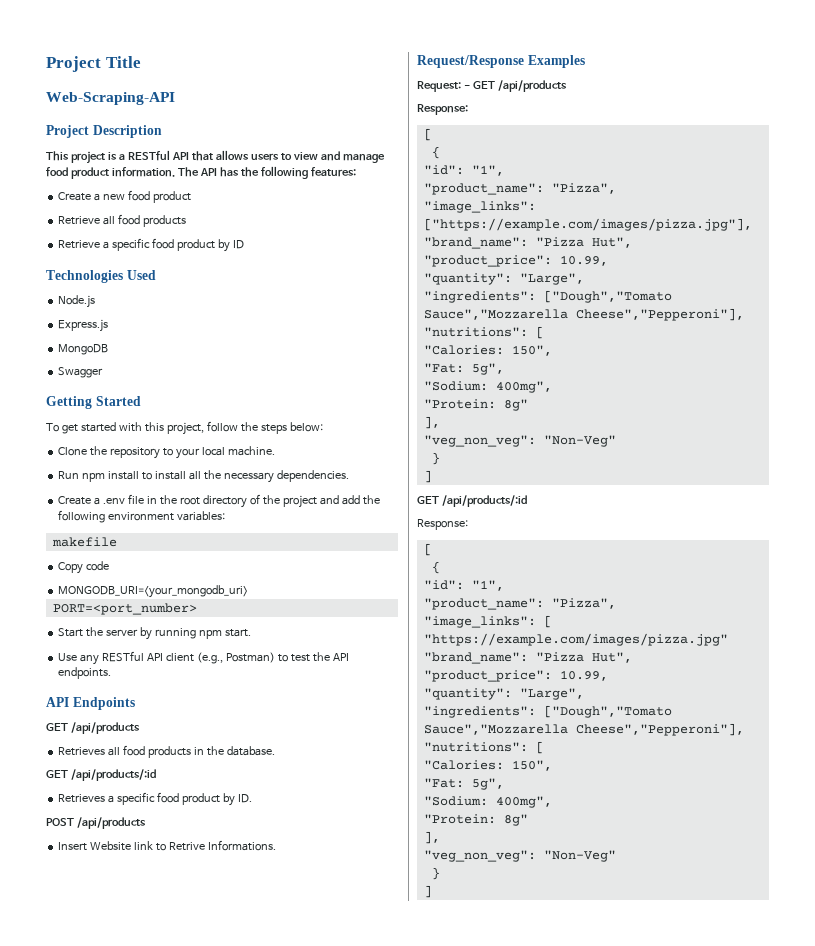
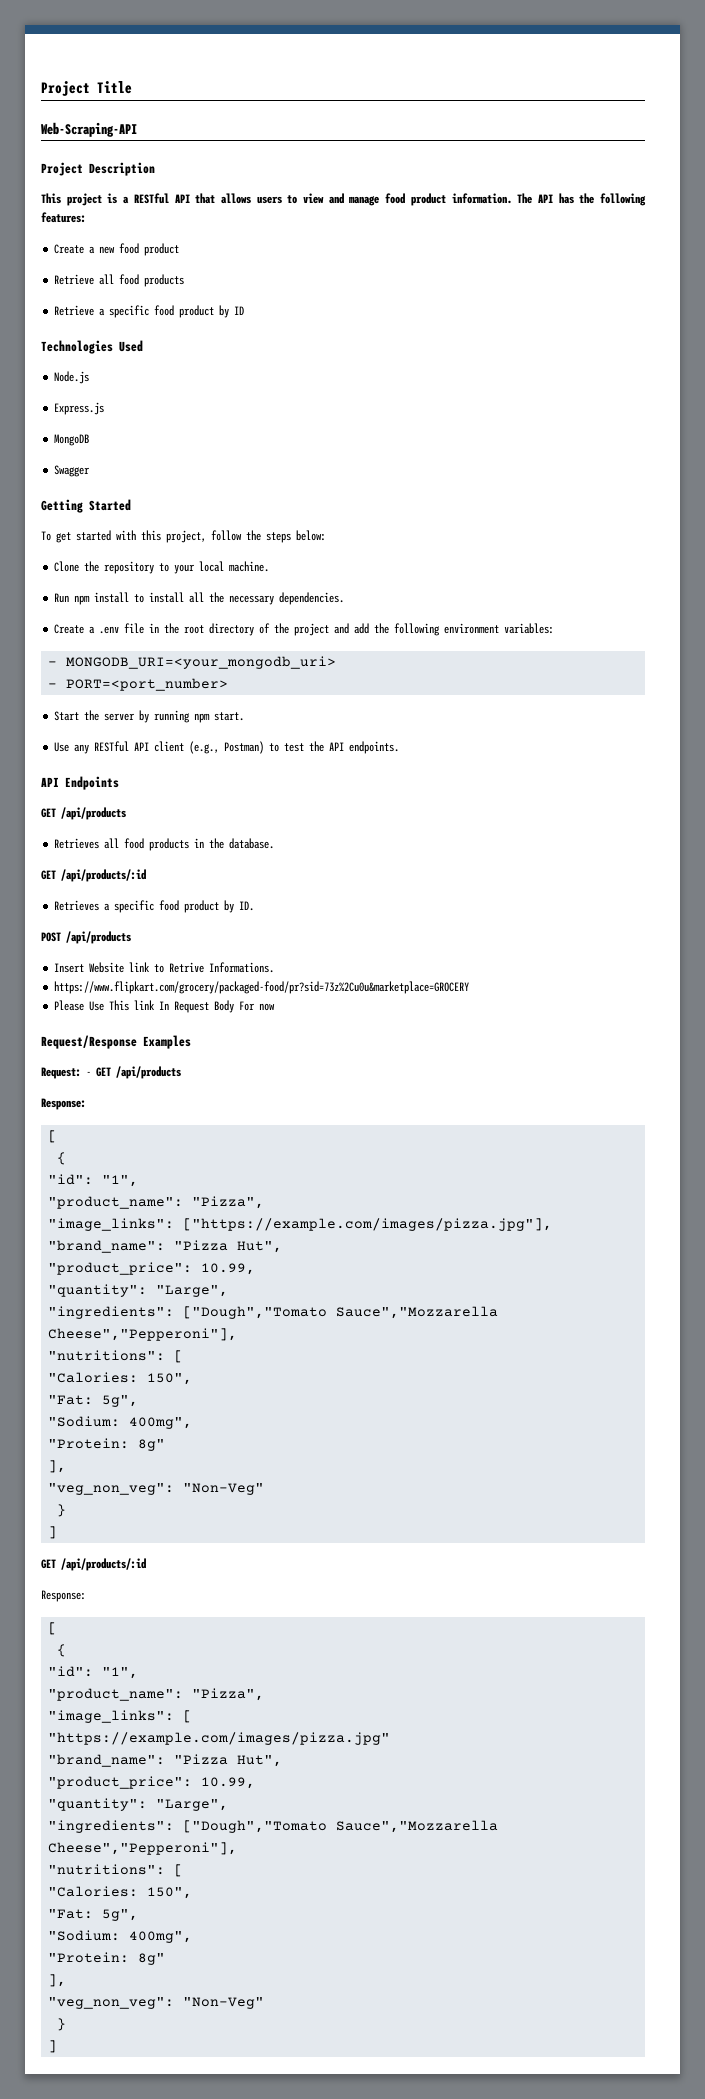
- makefile
- Copy code
- MONGODB_URI=<your_mongodb_uri>
+ - MONGODB_URI=<your_mongodb_uri>
- PORT=<port_number>
+ - PORT=<port_number>
+ https://www.flipkart.com/grocery/packaged-food/pr?sid=73z%2Cu0u&marketplace=GROCERY
+ Please Use This link In Request Body For now

